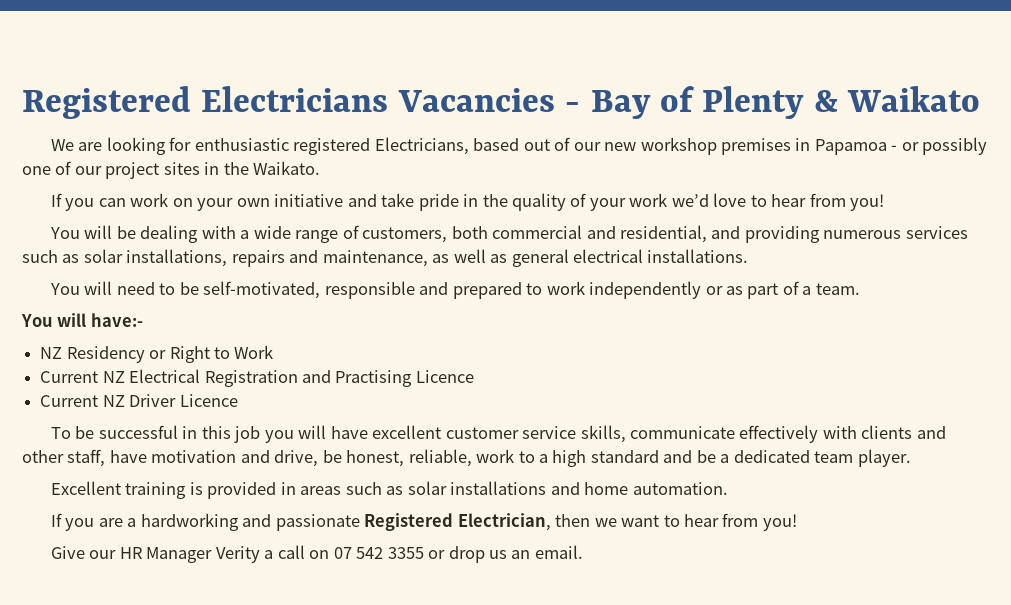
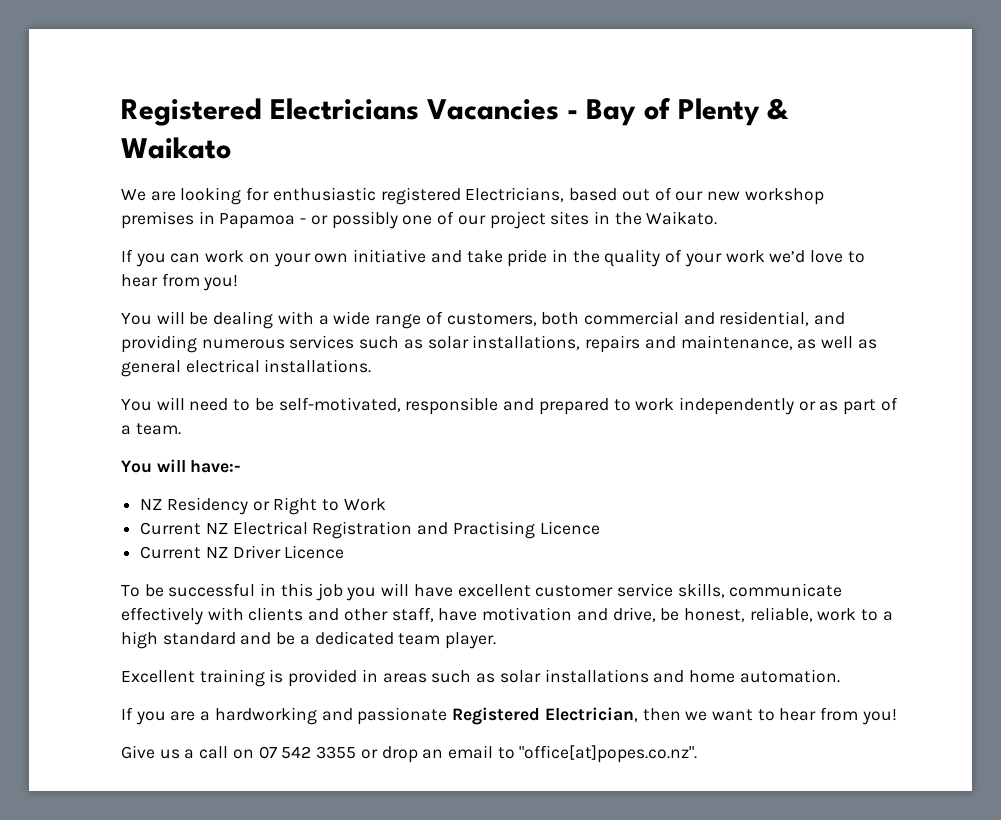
- Give our HR Manager Verity a call on 07 542 3355 or drop us an email.
+ Give us a call on 07 542 3355 or drop an email to "office[at]popes.co.nz".

